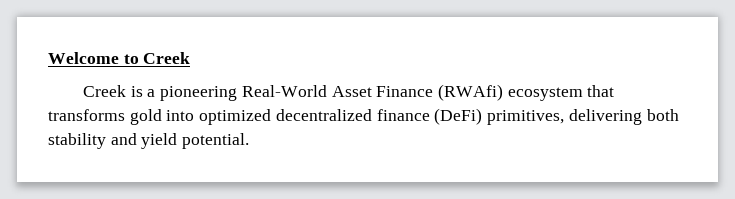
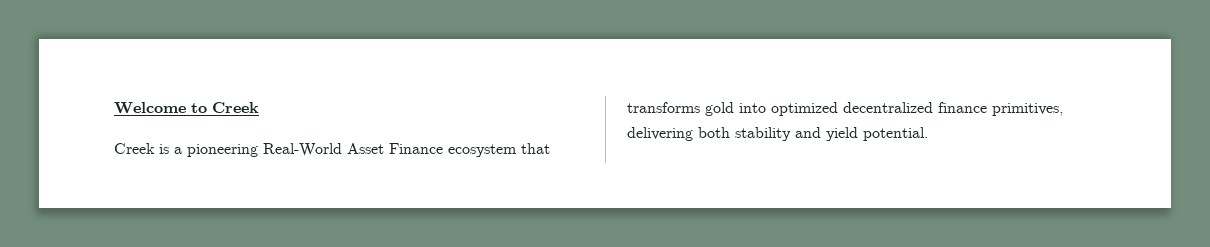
- Creek is a pioneering Real-World Asset Finance (RWAfi) ecosystem that transforms gold into optimized decentralized finance (DeFi) primitives, delivering both stability and yield potential.
+ Creek is a pioneering Real-World Asset Finance ecosystem that transforms gold into optimized decentralized finance primitives, delivering both stability and yield potential.

